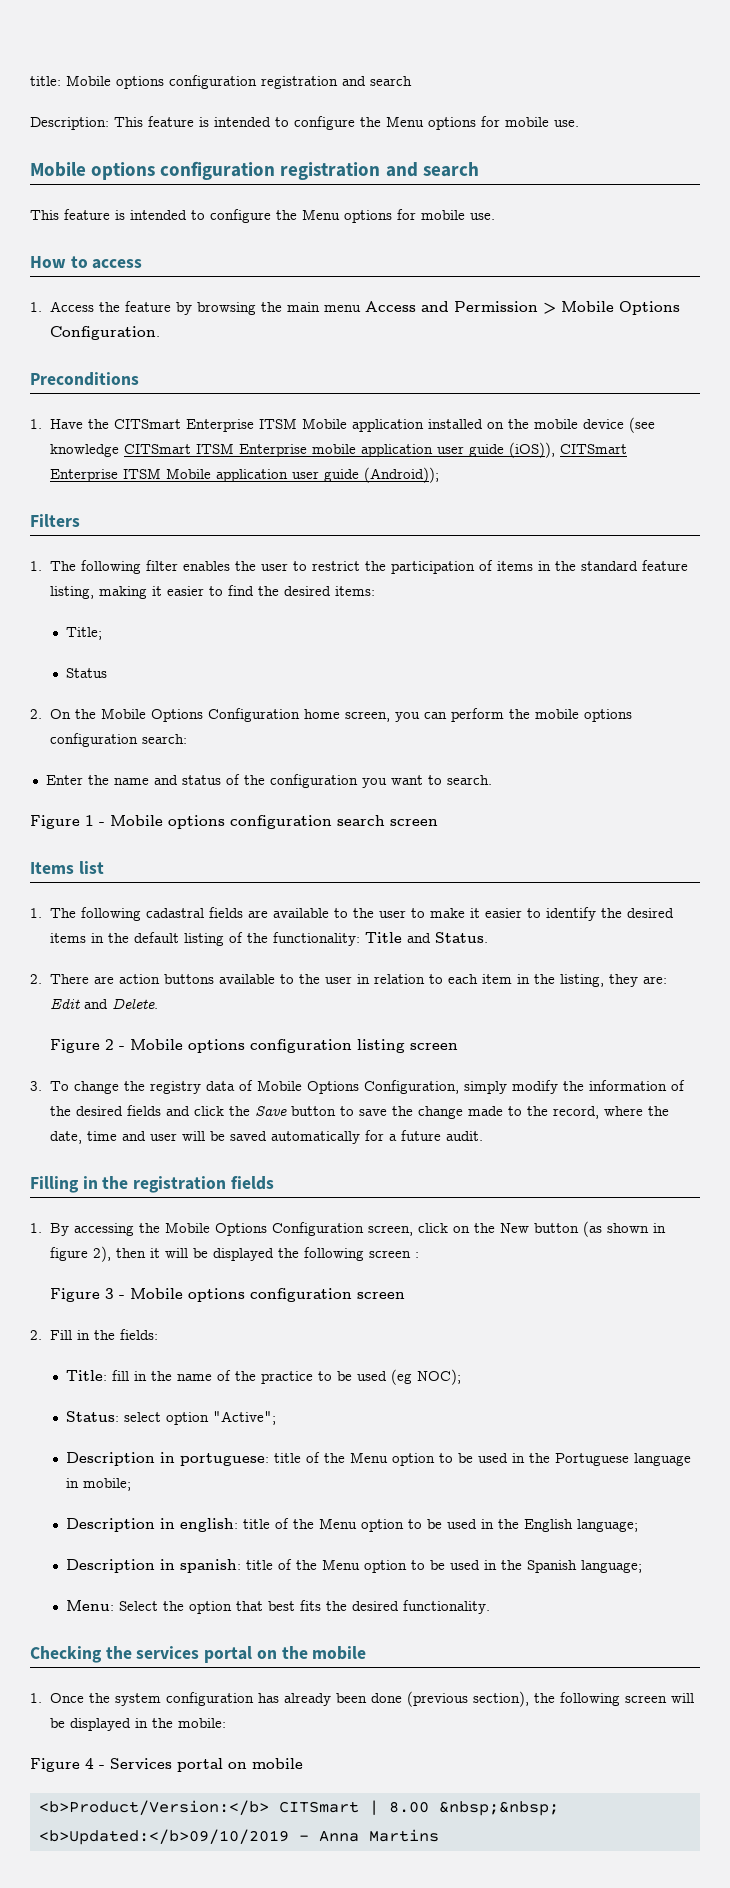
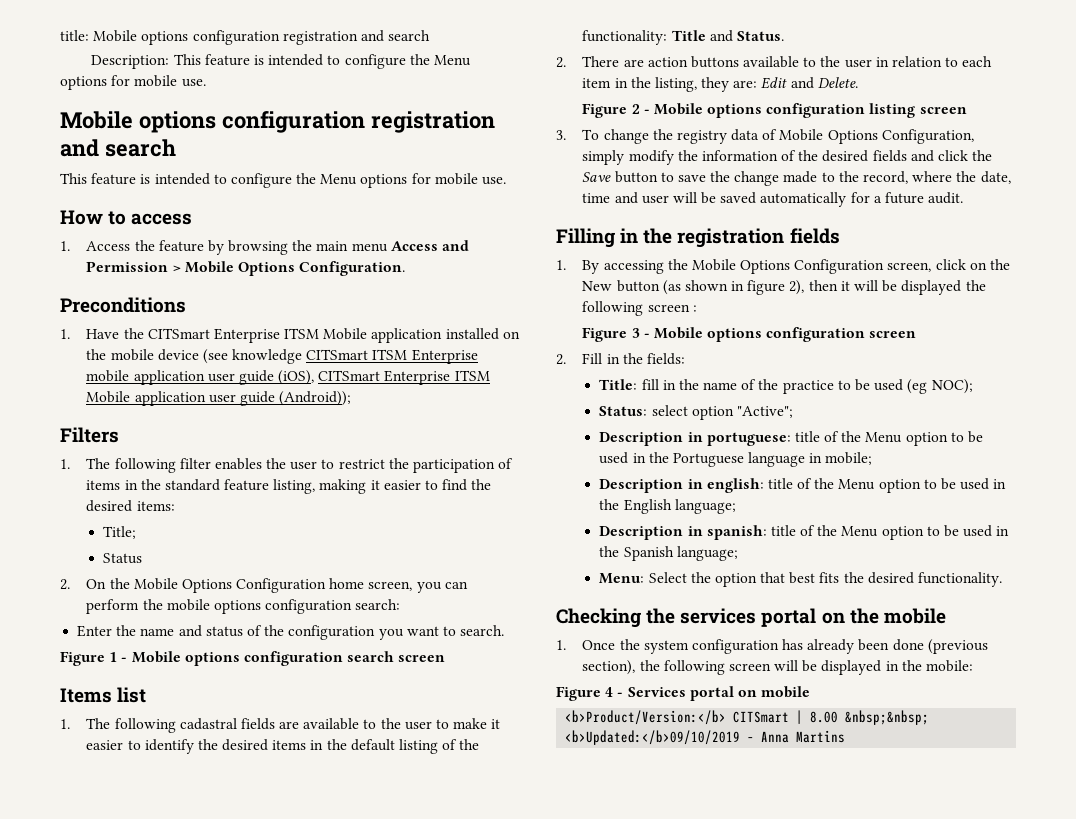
- 1. Have the CITSmart Enterprise ITSM Mobile application installed on the mobile device (see knowledge CITSmart ITSM Enterprise mobile application user guide (iOS)), CITSmart Enterprise ITSM Mobile application user guide (Android));
+ 1. Have the CITSmart Enterprise ITSM Mobile application installed on the mobile device (see knowledge CITSmart ITSM Enterprise mobile application user guide (iOS), CITSmart Enterprise ITSM Mobile application user guide (Android));

